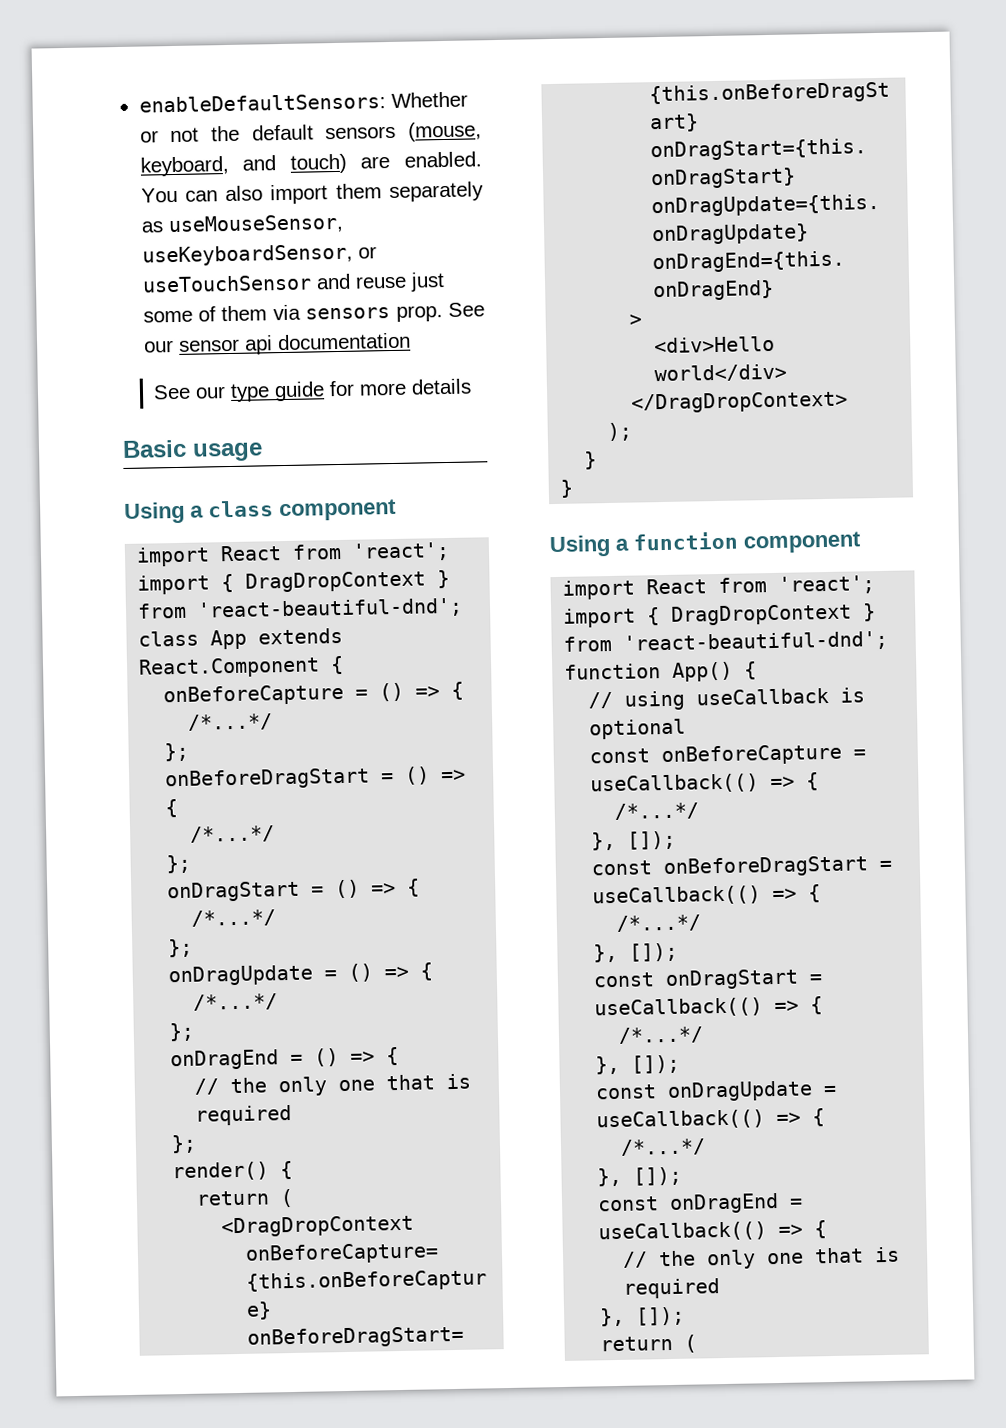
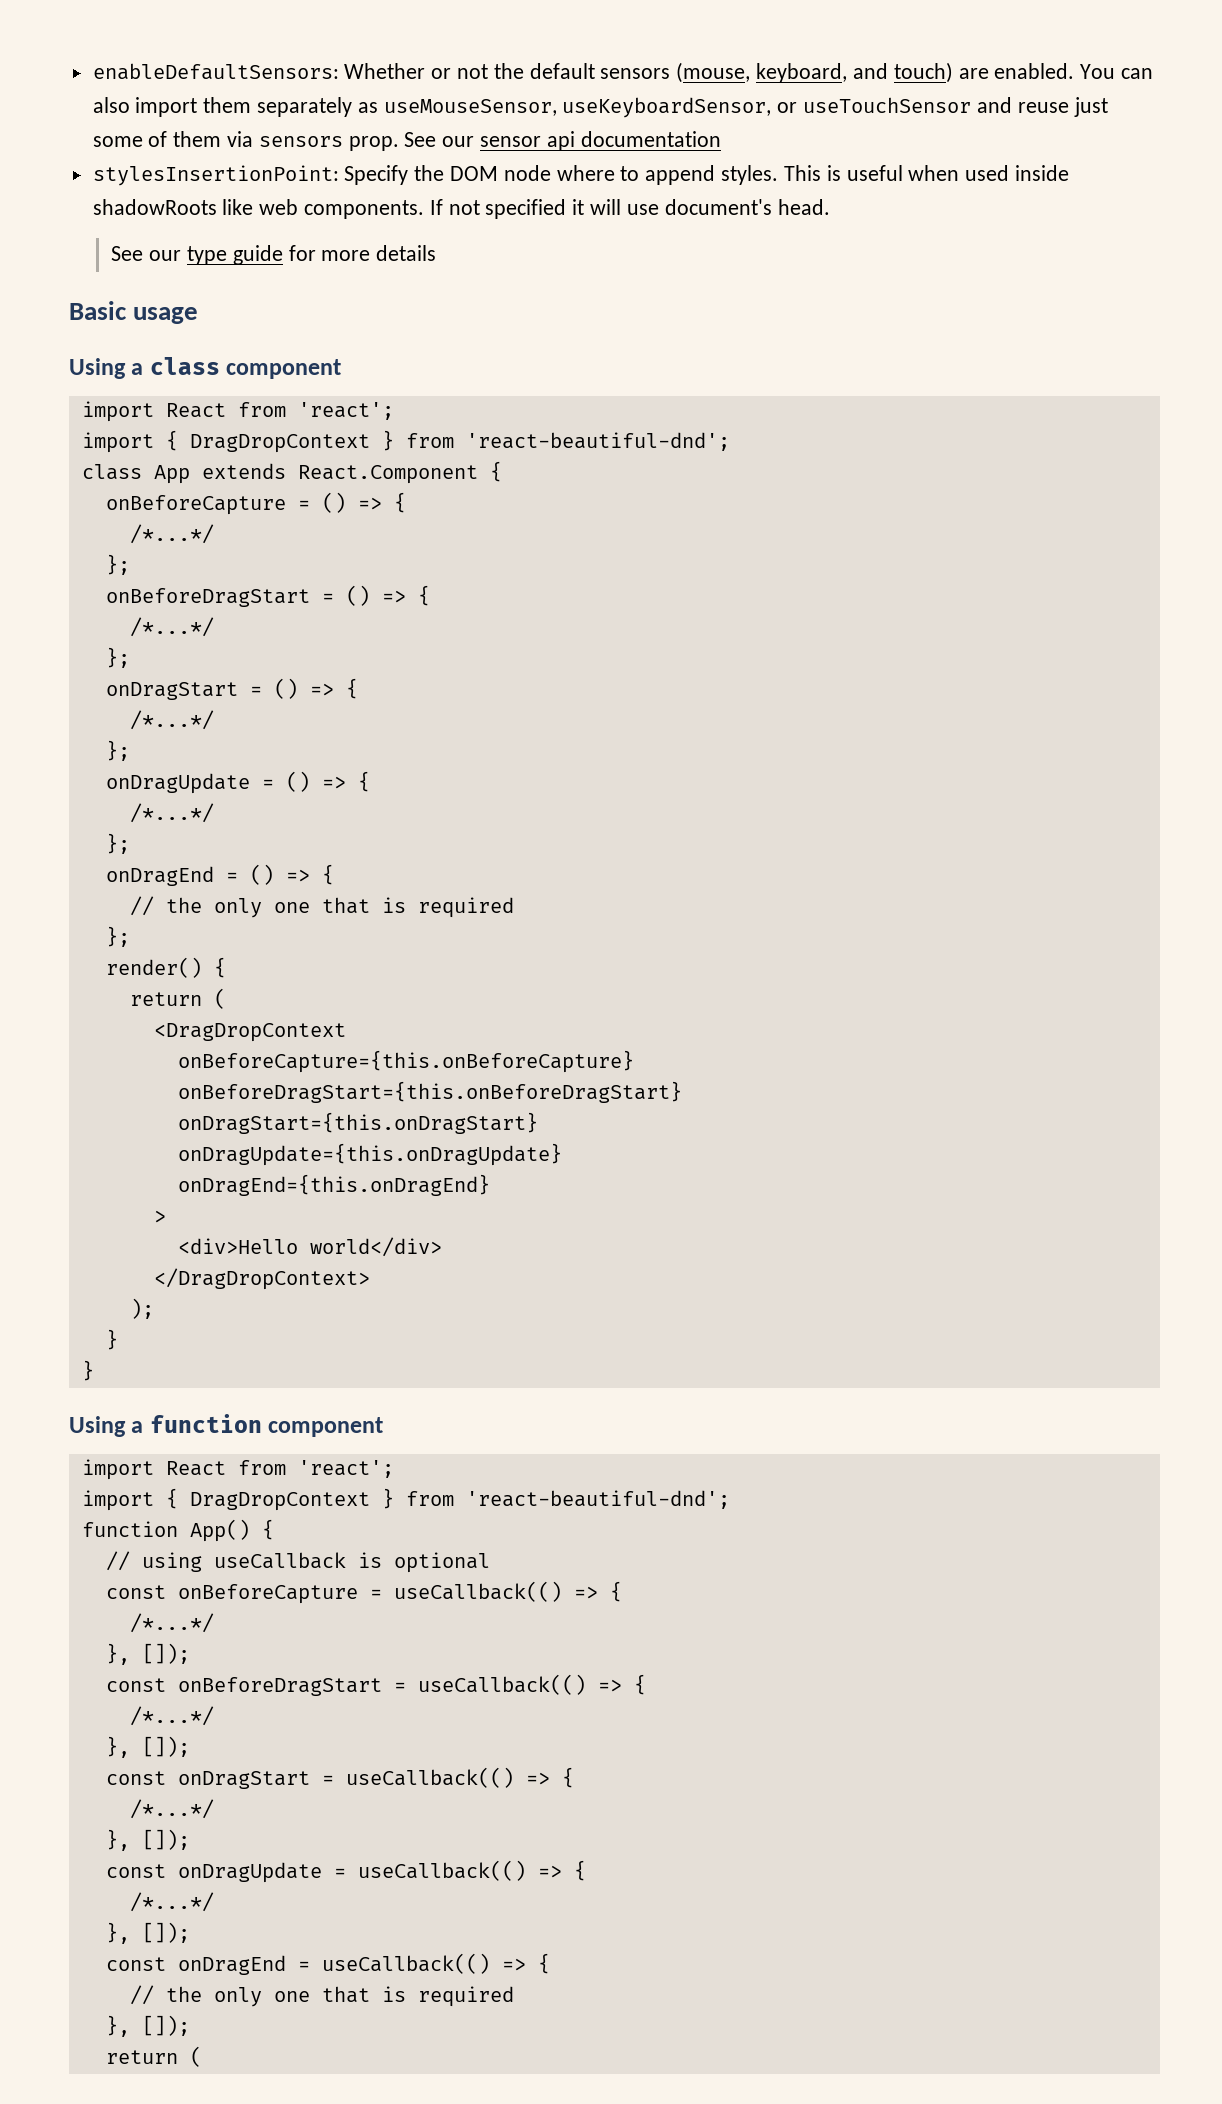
+ stylesInsertionPoint: Specify the DOM node where to append styles. This is useful when used inside shadowRoots like web components. If not specified it will use document's head.

